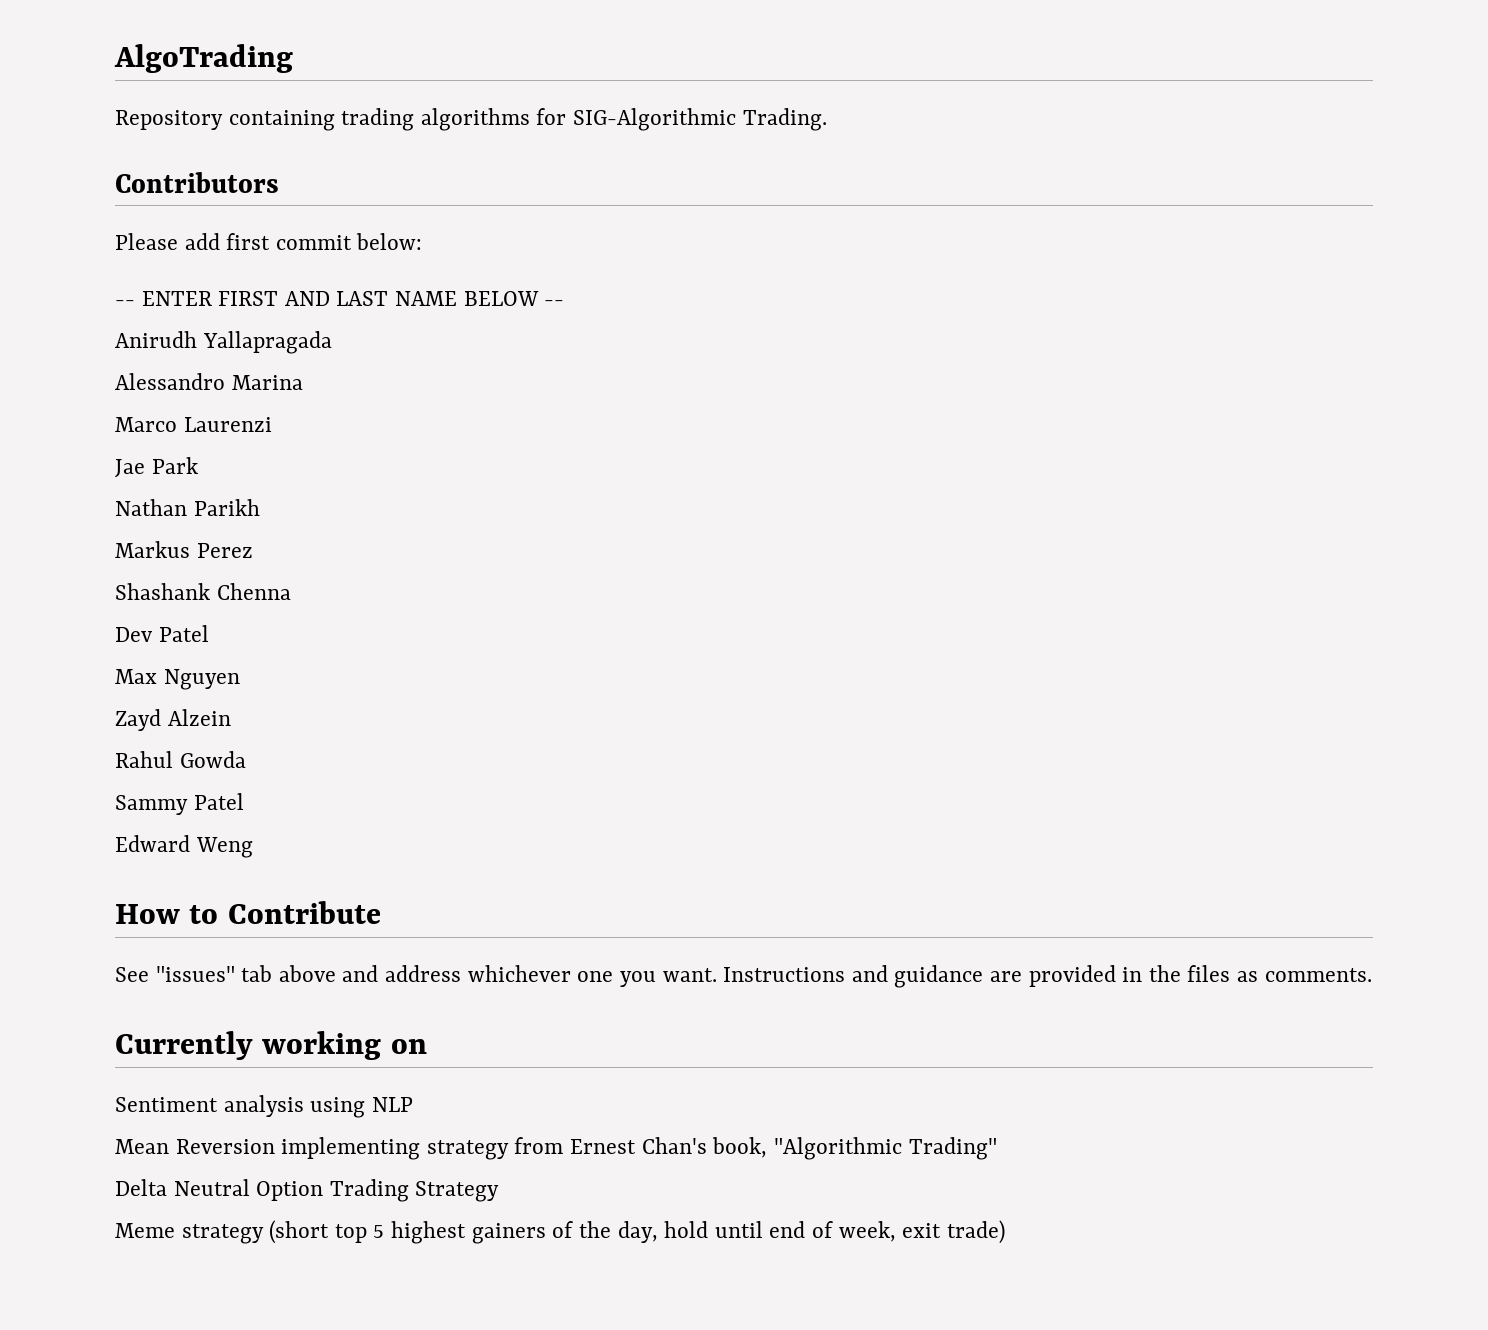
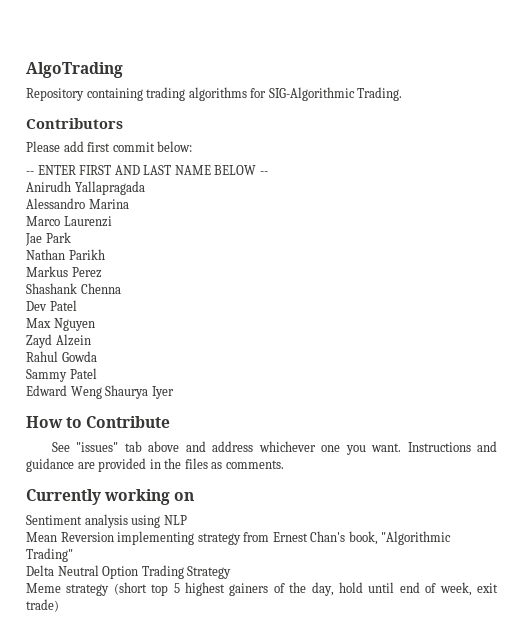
- Edward Weng
+ Edward Weng Shaurya Iyer

